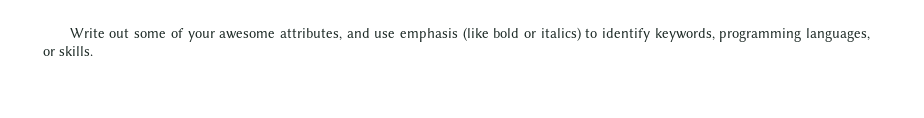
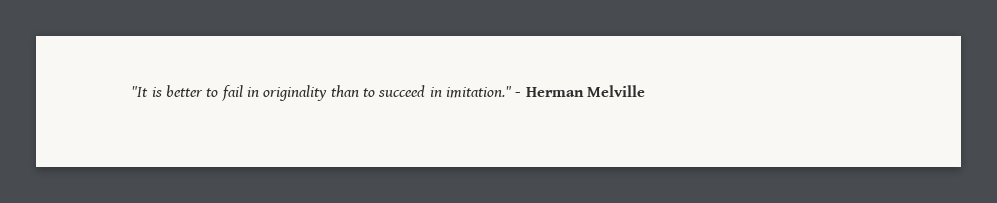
- Write out some of your awesome attributes, and use emphasis (like bold or italics) to identify keywords, programming languages, or skills.
+ "It is better to fail in originality than to succeed in imitation." - Herman Melville

